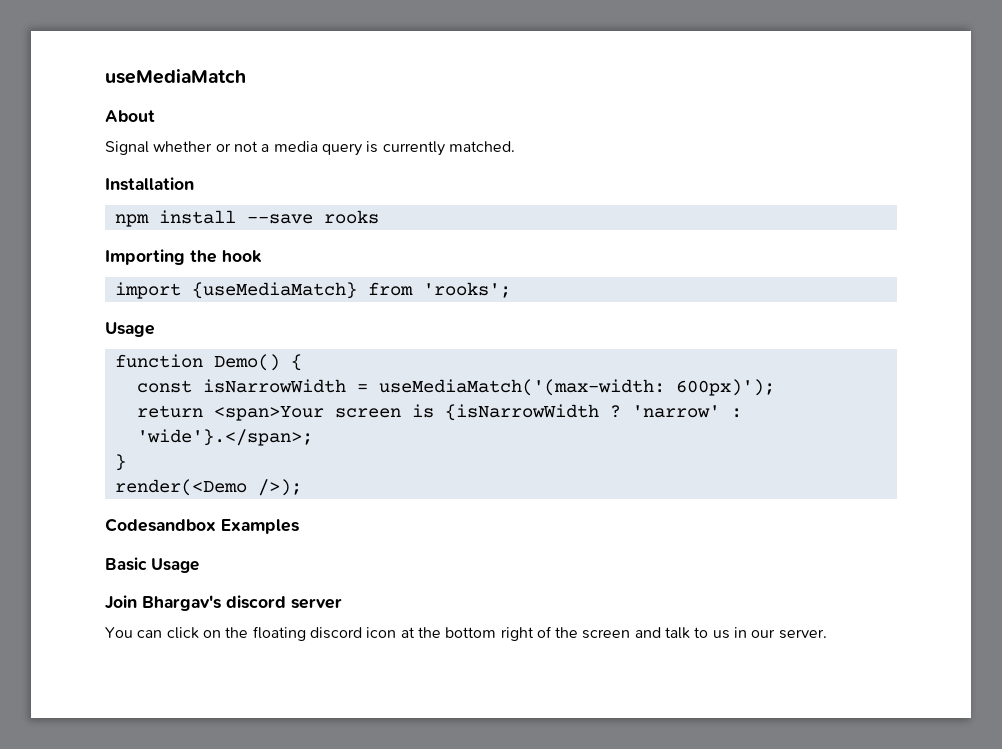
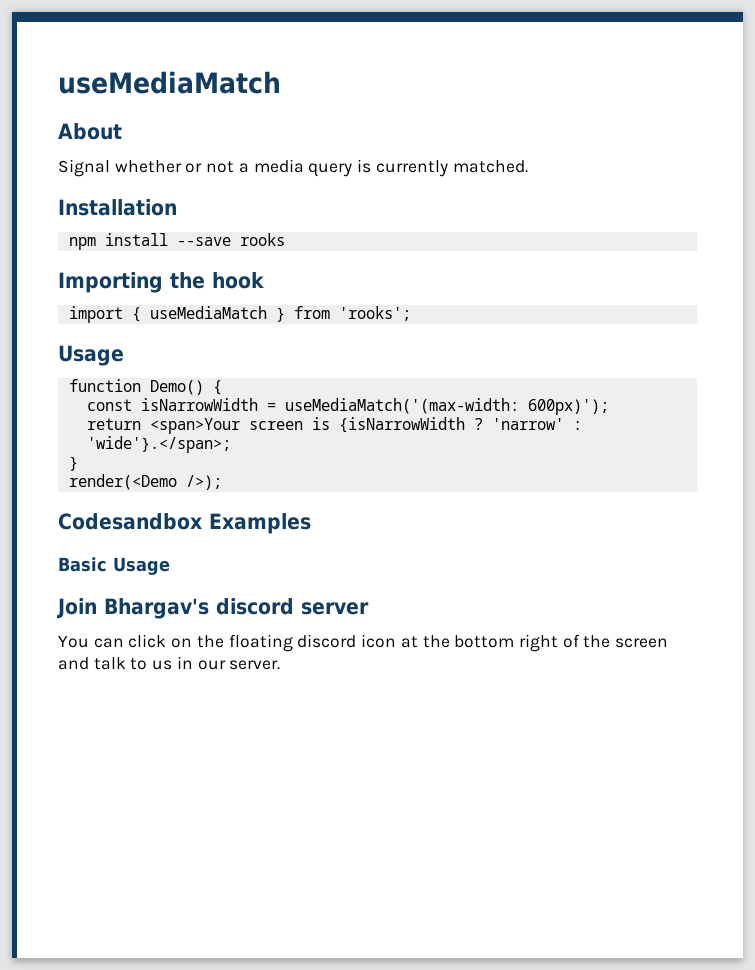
- import {useMediaMatch} from 'rooks';
+ import { useMediaMatch } from 'rooks';

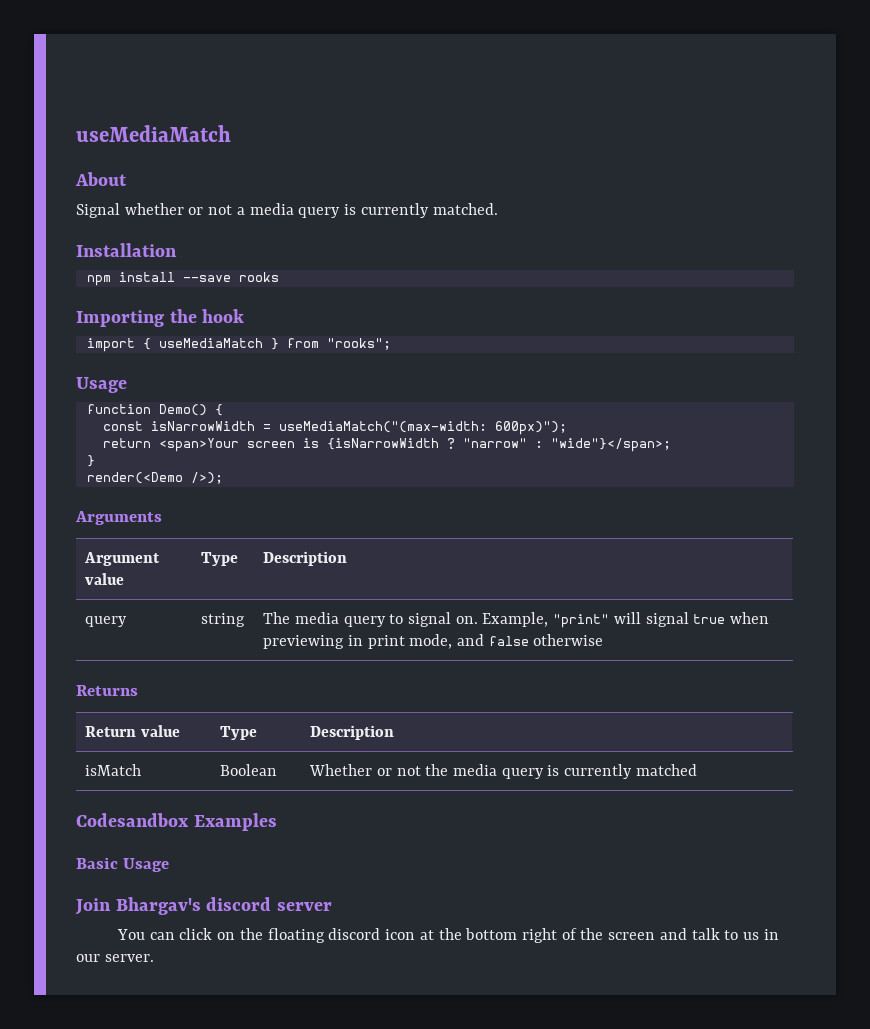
- import { useMediaMatch } from 'rooks';
+ import { useMediaMatch } from "rooks";
- const isNarrowWidth = useMediaMatch('(max-width: 600px)');
+ const isNarrowWidth = useMediaMatch("(max-width: 600px)");
- 'narrow' : 'wide'}.</span>;
+ "narrow" : "wide"}</span>;
+ Arguments
+ Argument value | Type | Description
+ query | string | The media query to signal on. Example, "print" will signal true when previewing in print mode, and false otherwise
+ Returns
+ Return value | Type | Description
+ isMatch | Boolean | Whether or not the media query is currently matched

